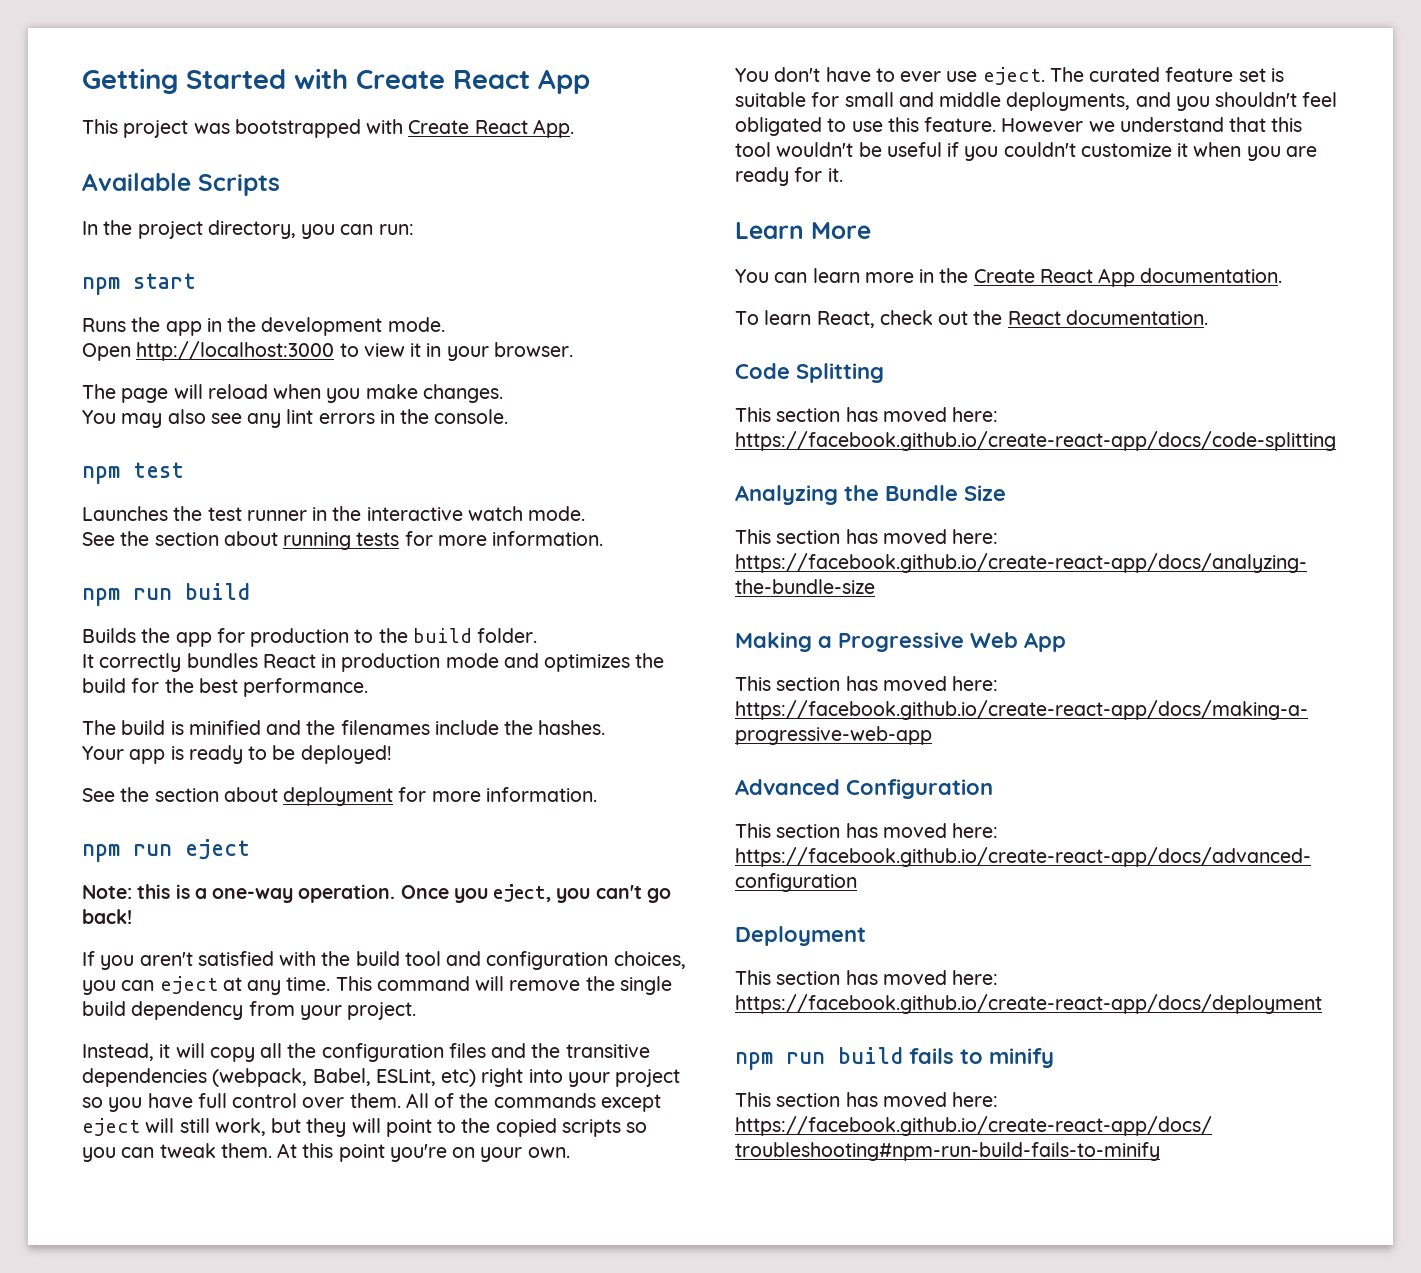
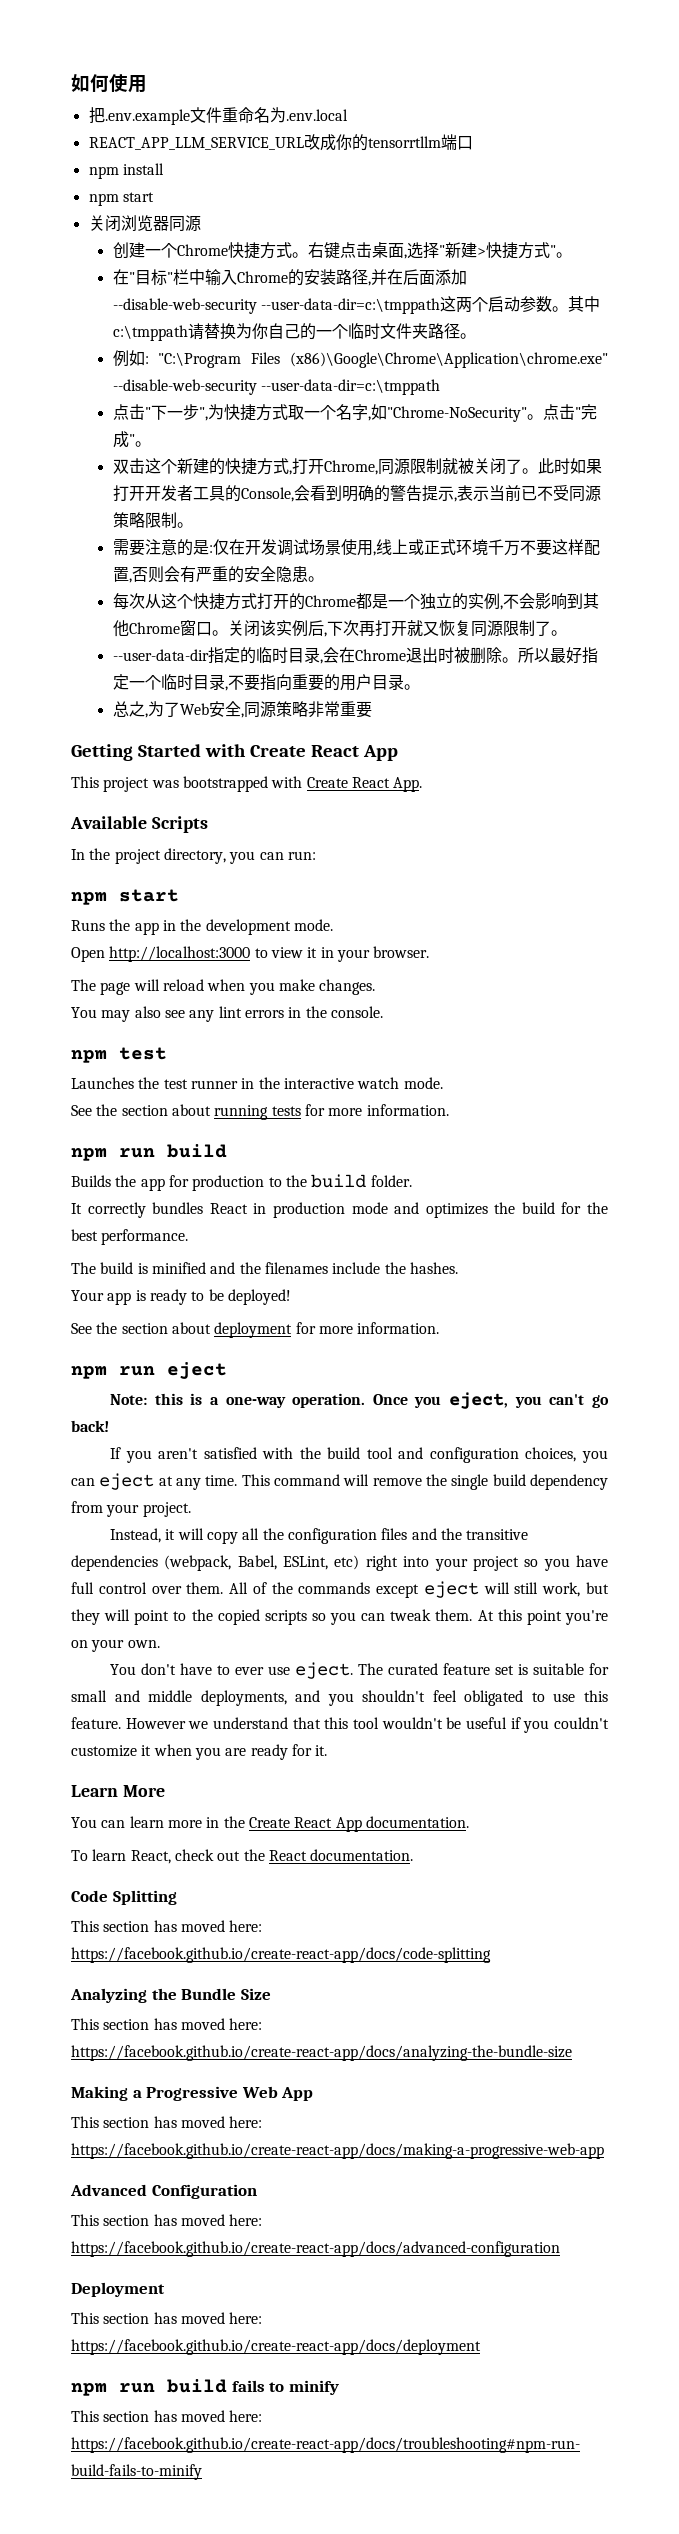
+ 如何使用
+ 把.env.example文件重命名为.env.local
+ REACT_APP_LLM_SERVICE_URL改成你的tensorrtllm端口
+ npm install
+ npm start
+ 关闭浏览器同源
+ 创建一个Chrome快捷方式。右键点击桌面,选择"新建>快捷方式"。
+ 在"目标"栏中输入Chrome的安装路径,并在后面添加--disable-web-security --user-data-dir=c:\tmppath这两个启动参数。其中c:\tmppath请替换为你自己的一个临时文件夹路径。
+ 例如: "C:\Program Files (x86)\Google\Chrome\Application\chrome.exe" --disable-web-security --user-data-dir=c:\tmppath
+ 点击"下一步",为快捷方式取一个名字,如"Chrome-NoSecurity"。点击"完成"。
+ 双击这个新建的快捷方式,打开Chrome,同源限制就被关闭了。此时如果打开开发者工具的Console,会看到明确的警告提示,表示当前已不受同源策略限制。
+ 需要注意的是:仅在开发调试场景使用,线上或正式环境千万不要这样配置,否则会有严重的安全隐患。
+ 每次从这个快捷方式打开的Chrome都是一个独立的实例,不会影响到其他Chrome窗口。关闭该实例后,下次再打开就又恢复同源限制了。
+ --user-data-dir指定的临时目录,会在Chrome退出时被删除。所以最好指定一个临时目录,不要指向重要的用户目录。
+ 总之,为了Web安全,同源策略非常重要

